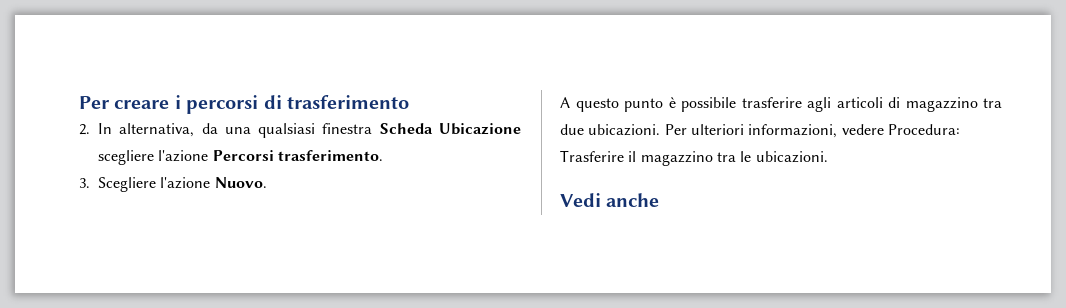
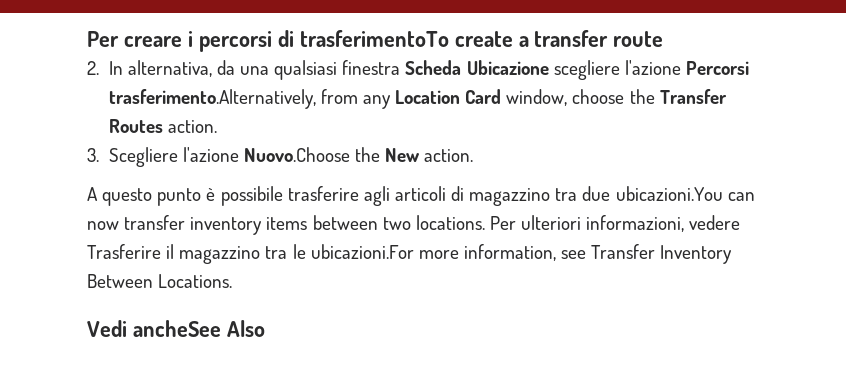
- Per creare i percorsi di trasferimento
+ Per creare i percorsi di trasferimentoTo create a transfer route
- 2. In alternativa, da una qualsiasi finestra Scheda Ubicazione scegliere l'azione Percorsi trasferimento.
+ 2. In alternativa, da una qualsiasi finestra Scheda Ubicazione scegliere l'azione Percorsi trasferimento.Alternatively, from any Location Card window, choose the Transfer Routes action.
- 3. Scegliere l'azione Nuovo.
+ 3. Scegliere l'azione Nuovo.Choose the New action.
- A questo punto è possibile trasferire agli articoli di magazzino tra due ubicazioni.
+ A questo punto è possibile trasferire agli articoli di magazzino tra due ubicazioni.You can now transfer inventory items between two locations.
- Per ulteriori informazioni, vedere Procedura: Trasferire il magazzino tra le ubicazioni.
+ Per ulteriori informazioni, vedere Trasferire il magazzino tra le ubicazioni.For more information, see Transfer Inventory Between Locations.
- Vedi anche
+ Vedi ancheSee Also

